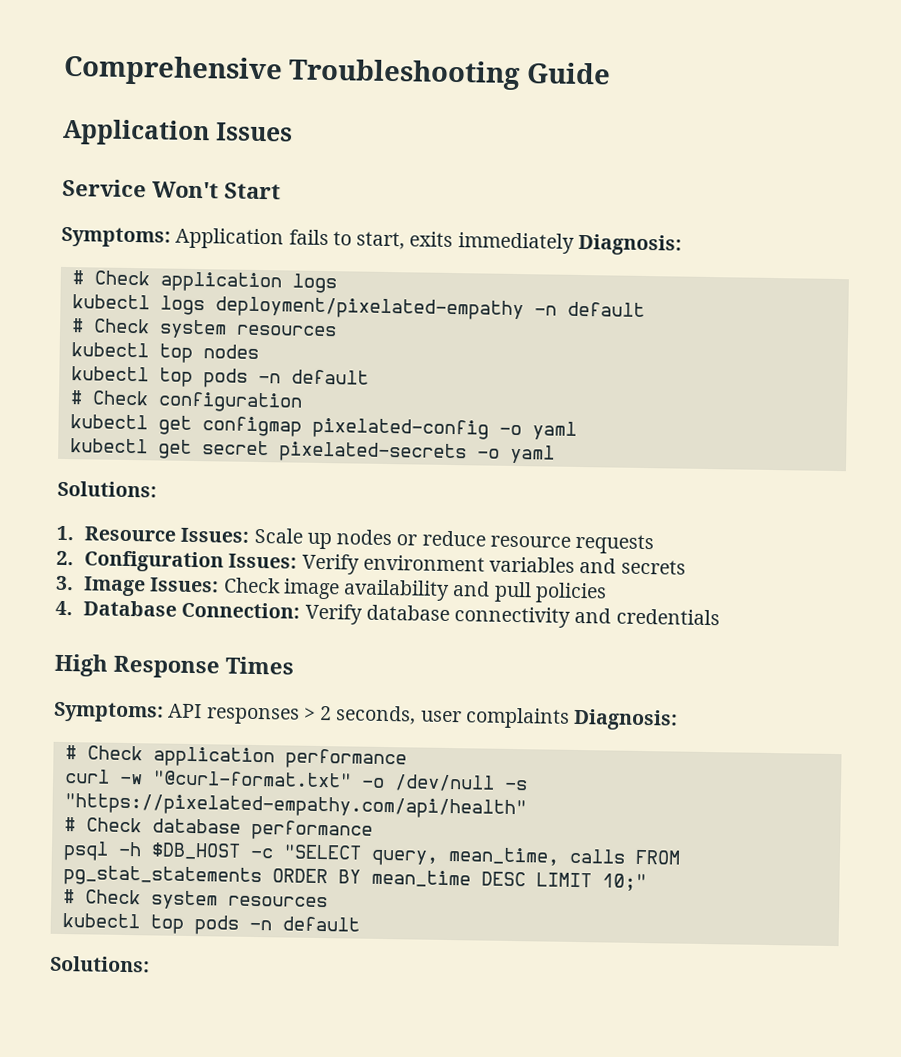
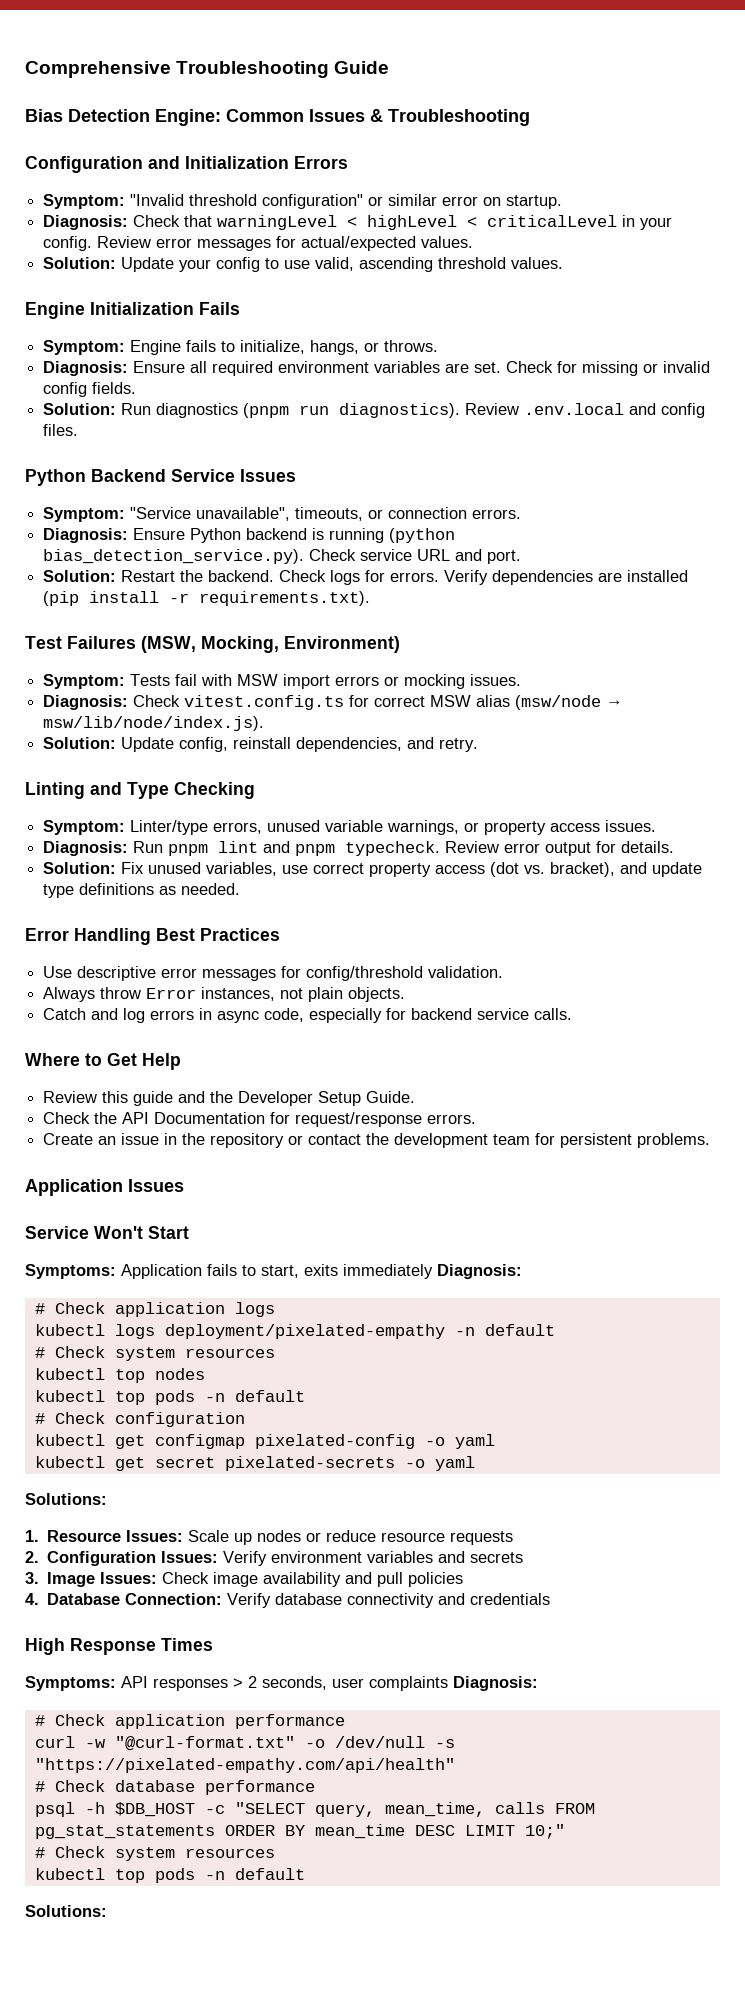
+ Bias Detection Engine: Common Issues & Troubleshooting
+ Configuration and Initialization Errors
+ Symptom: "Invalid threshold configuration" or similar error on startup.
+ Diagnosis: Check that warningLevel < highLevel < criticalLevel in your config. Review error messages for actual/expected values.
+ Solution: Update your config to use valid, ascending threshold values.
+ Engine Initialization Fails
+ Symptom: Engine fails to initialize, hangs, or throws.
+ Diagnosis: Ensure all required environment variables are set. Check for missing or invalid config fields.
+ Solution: Run diagnostics (pnpm run diagnostics). Review .env.local and config files.
+ Python Backend Service Issues
+ Symptom: "Service unavailable", timeouts, or connection errors.
+ Diagnosis: Ensure Python backend is running (python bias_detection_service.py). Check service URL and port.
+ Solution: Restart the backend. Check logs for errors. Verify dependencies are installed (pip install -r requirements.txt).
+ Test Failures (MSW, Mocking, Environment)
+ Symptom: Tests fail with MSW import errors or mocking issues.
+ Diagnosis: Check vitest.config.ts for correct MSW alias (msw/node → msw/lib/node/index.js).
+ Solution: Update config, reinstall dependencies, and retry.
+ Linting and Type Checking
+ Symptom: Linter/type errors, unused variable warnings, or property access issues.
+ Diagnosis: Run pnpm lint and pnpm typecheck. Review error output for details.
+ Solution: Fix unused variables, use correct property access (dot vs. bracket), and update type definitions as needed.
+ Error Handling Best Practices
+ Use descriptive error messages for config/threshold validation.
+ Always throw Error instances, not plain objects.
+ Catch and log errors in async code, especially for backend service calls.
+ Where to Get Help
+ Review this guide and the Developer Setup Guide.
+ Check the API Documentation for request/response errors.
+ Create an issue in the repository or contact the development team for persistent problems.

